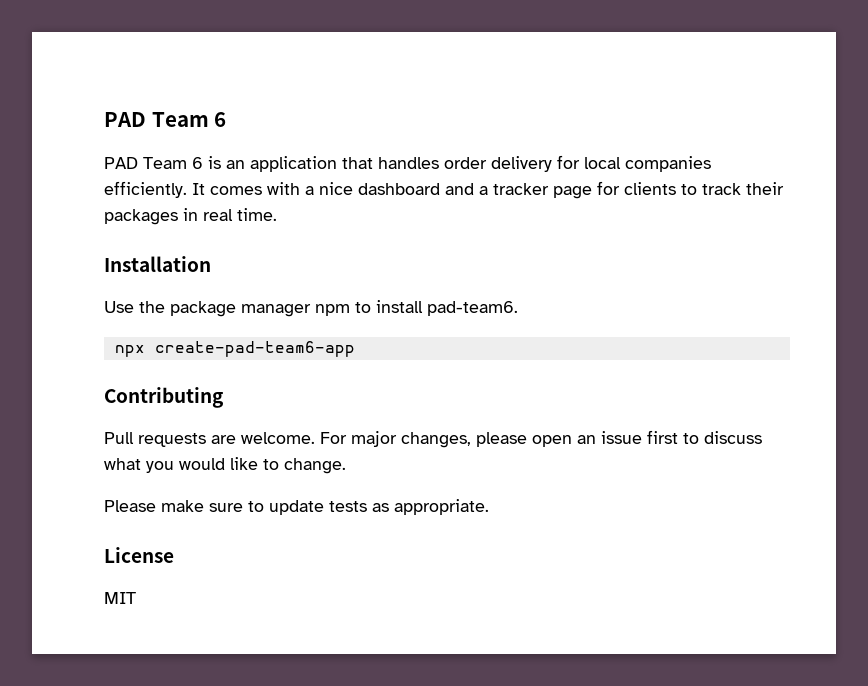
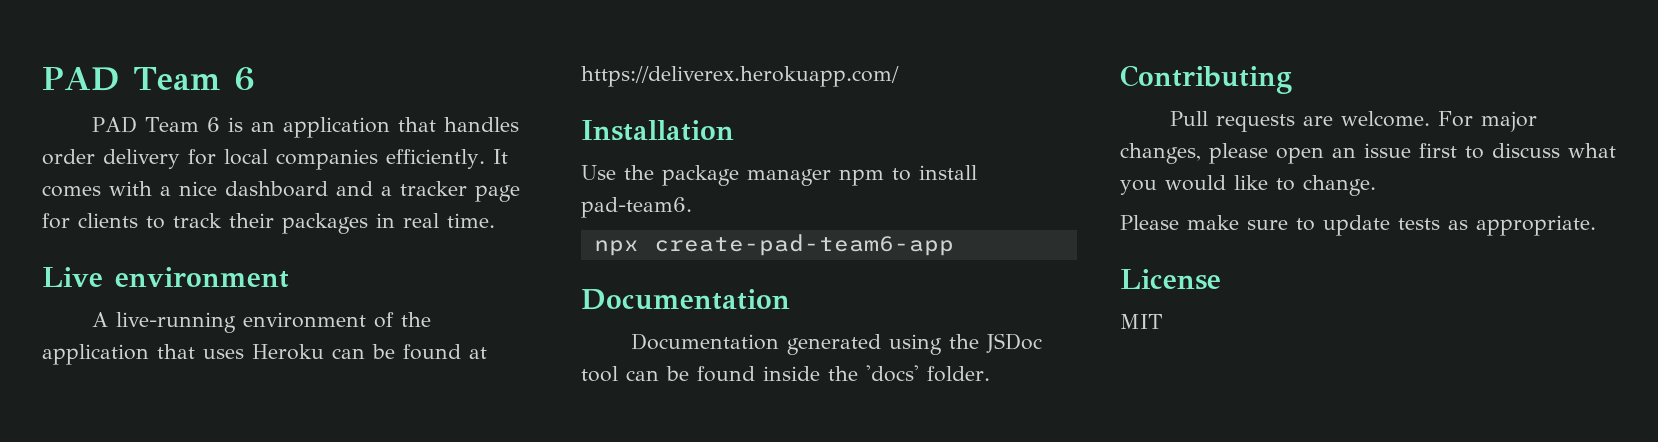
+ Live environment
+ A live-running environment of the application that uses Heroku can be found at https://deliverex.herokuapp.com/
  npx create-pad-team6-app
+ Documentation
+ Documentation generated using the JSDoc tool can be found inside the 'docs' folder.

